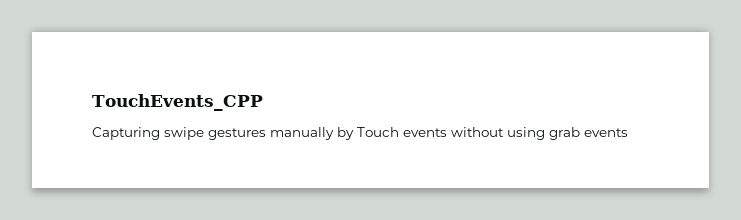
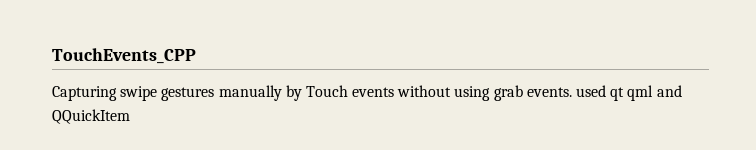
- Capturing swipe gestures manually by Touch events without using grab events
+ Capturing swipe gestures manually by Touch events without using grab events. used qt qml and QQuickItem

